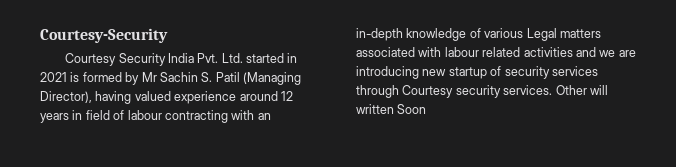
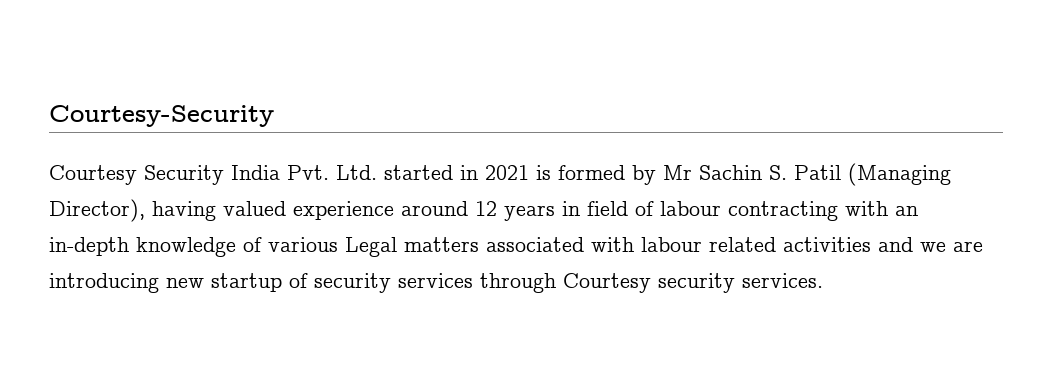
- Other will written Soon

